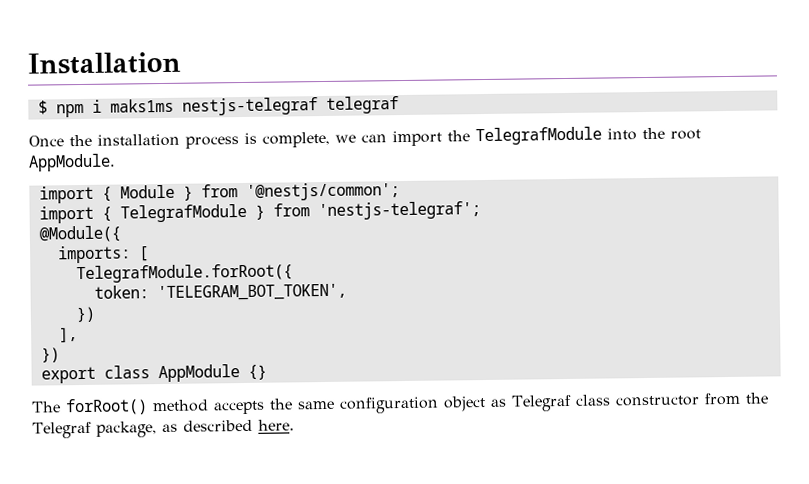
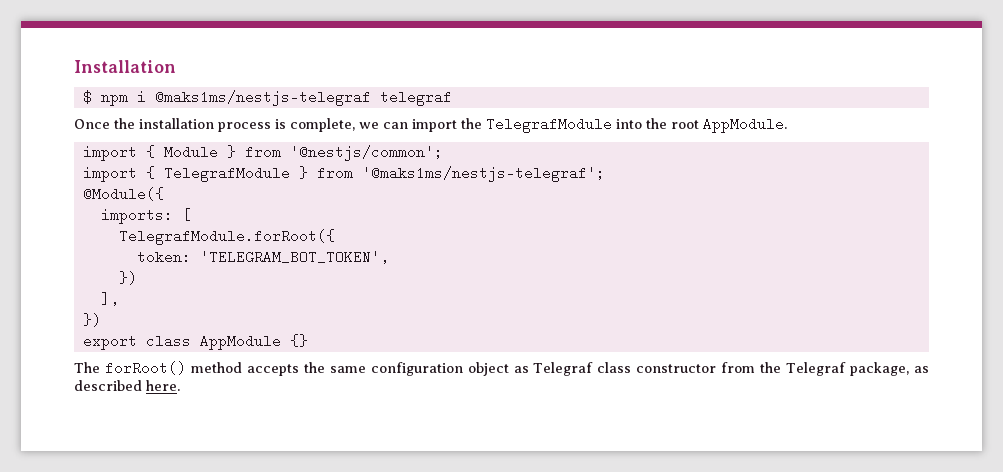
- $ npm i maks1ms nestjs-telegraf telegraf
+ $ npm i @maks1ms/nestjs-telegraf telegraf
- import { TelegrafModule } from 'nestjs-telegraf';
+ import { TelegrafModule } from '@maks1ms/nestjs-telegraf';

